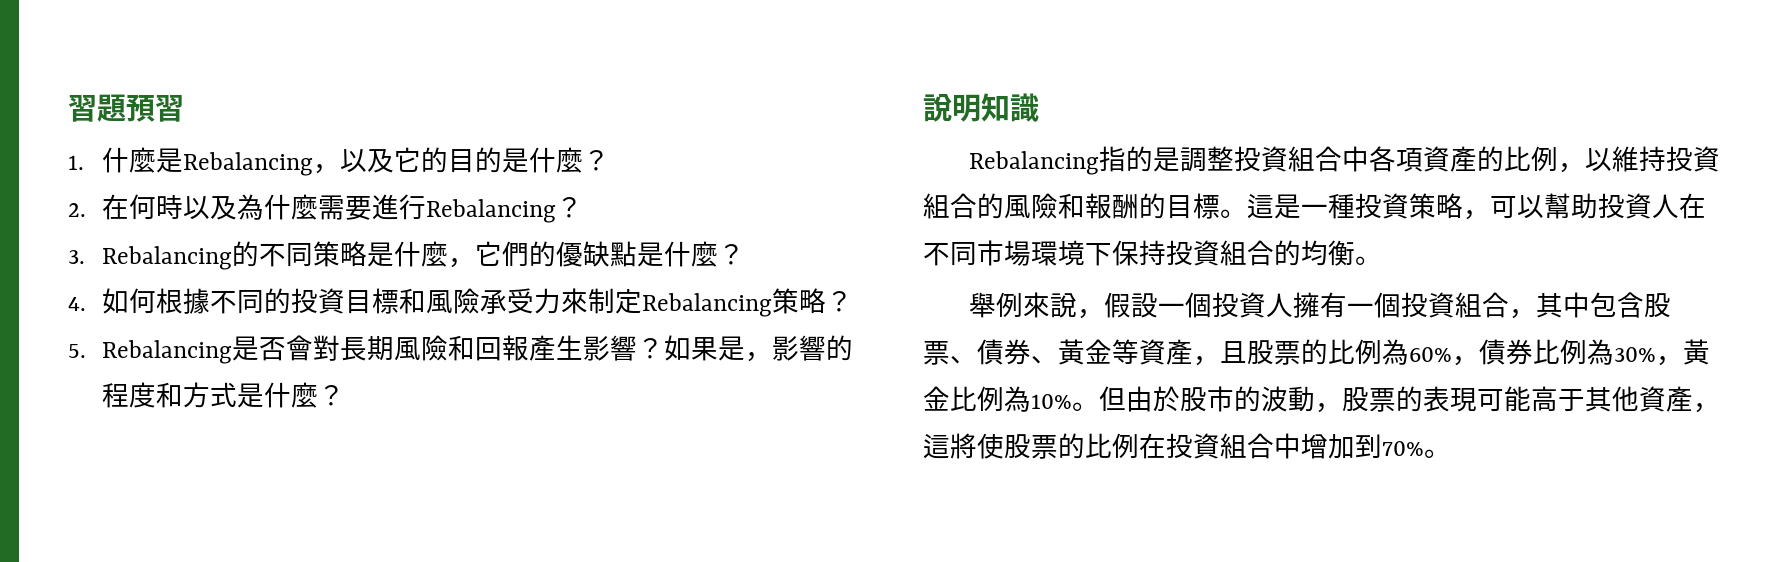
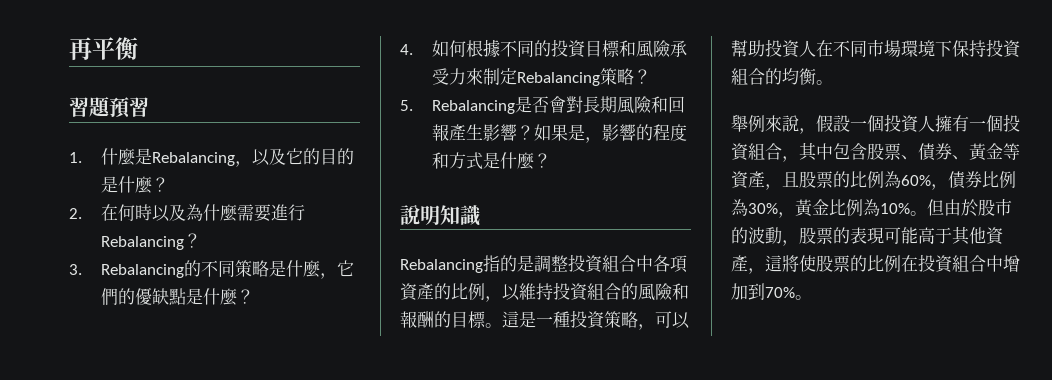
+ 再平衡

